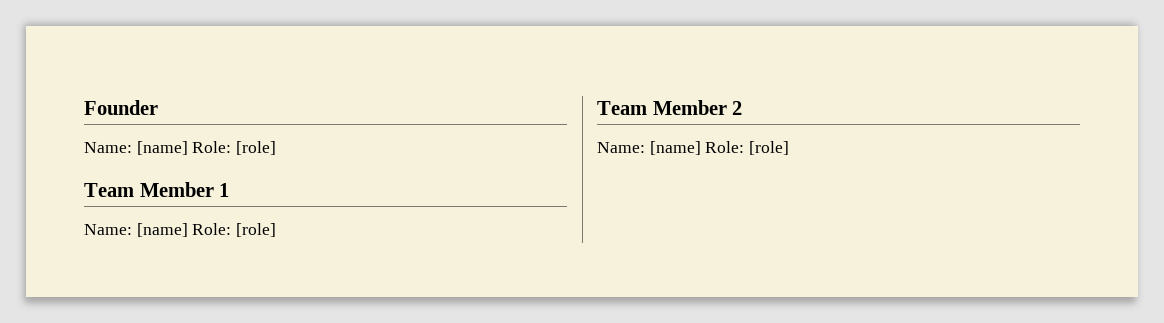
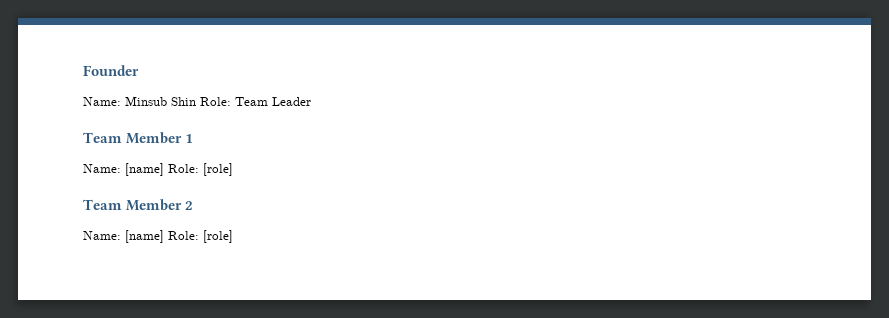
  Founder
- Name: [name] Role: [role]
+ Name: Minsub Shin Role: Team Leader

